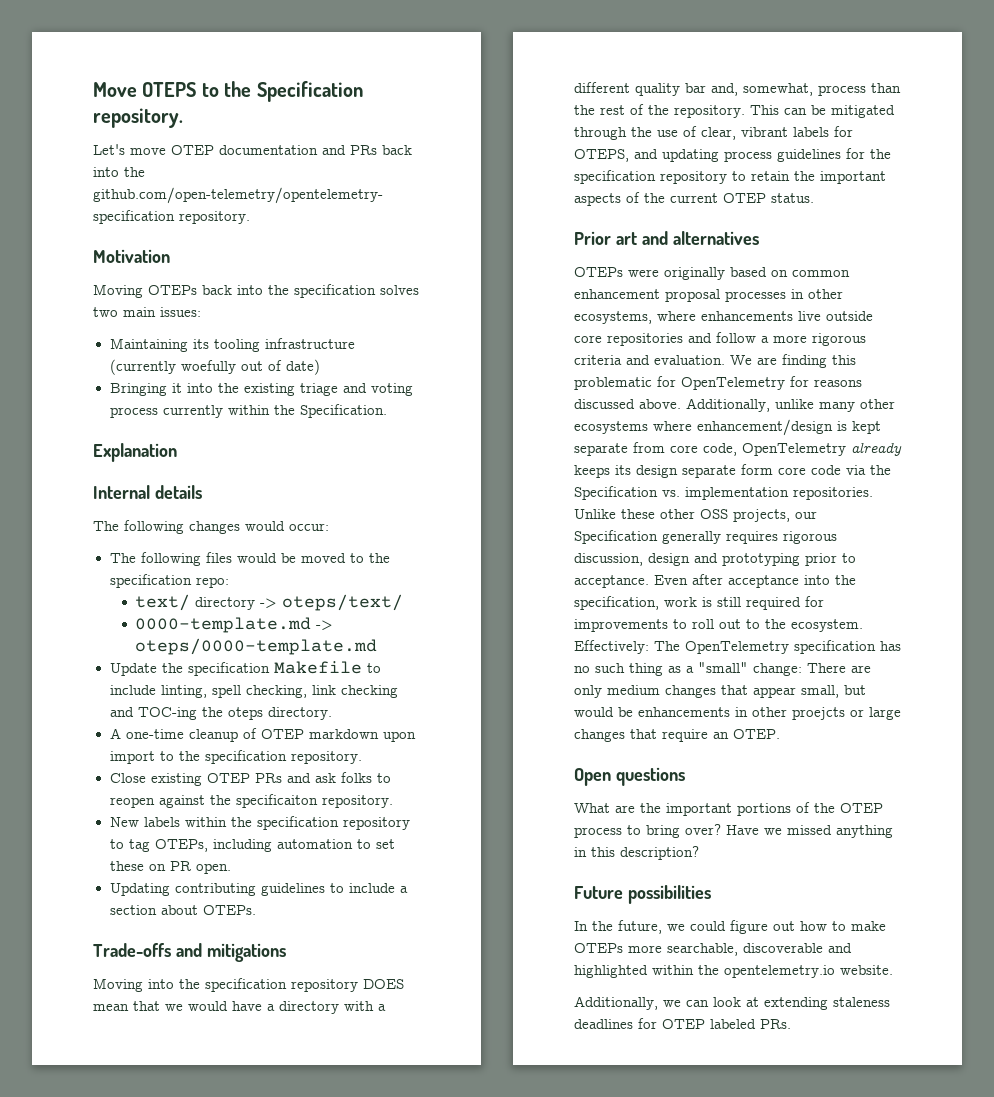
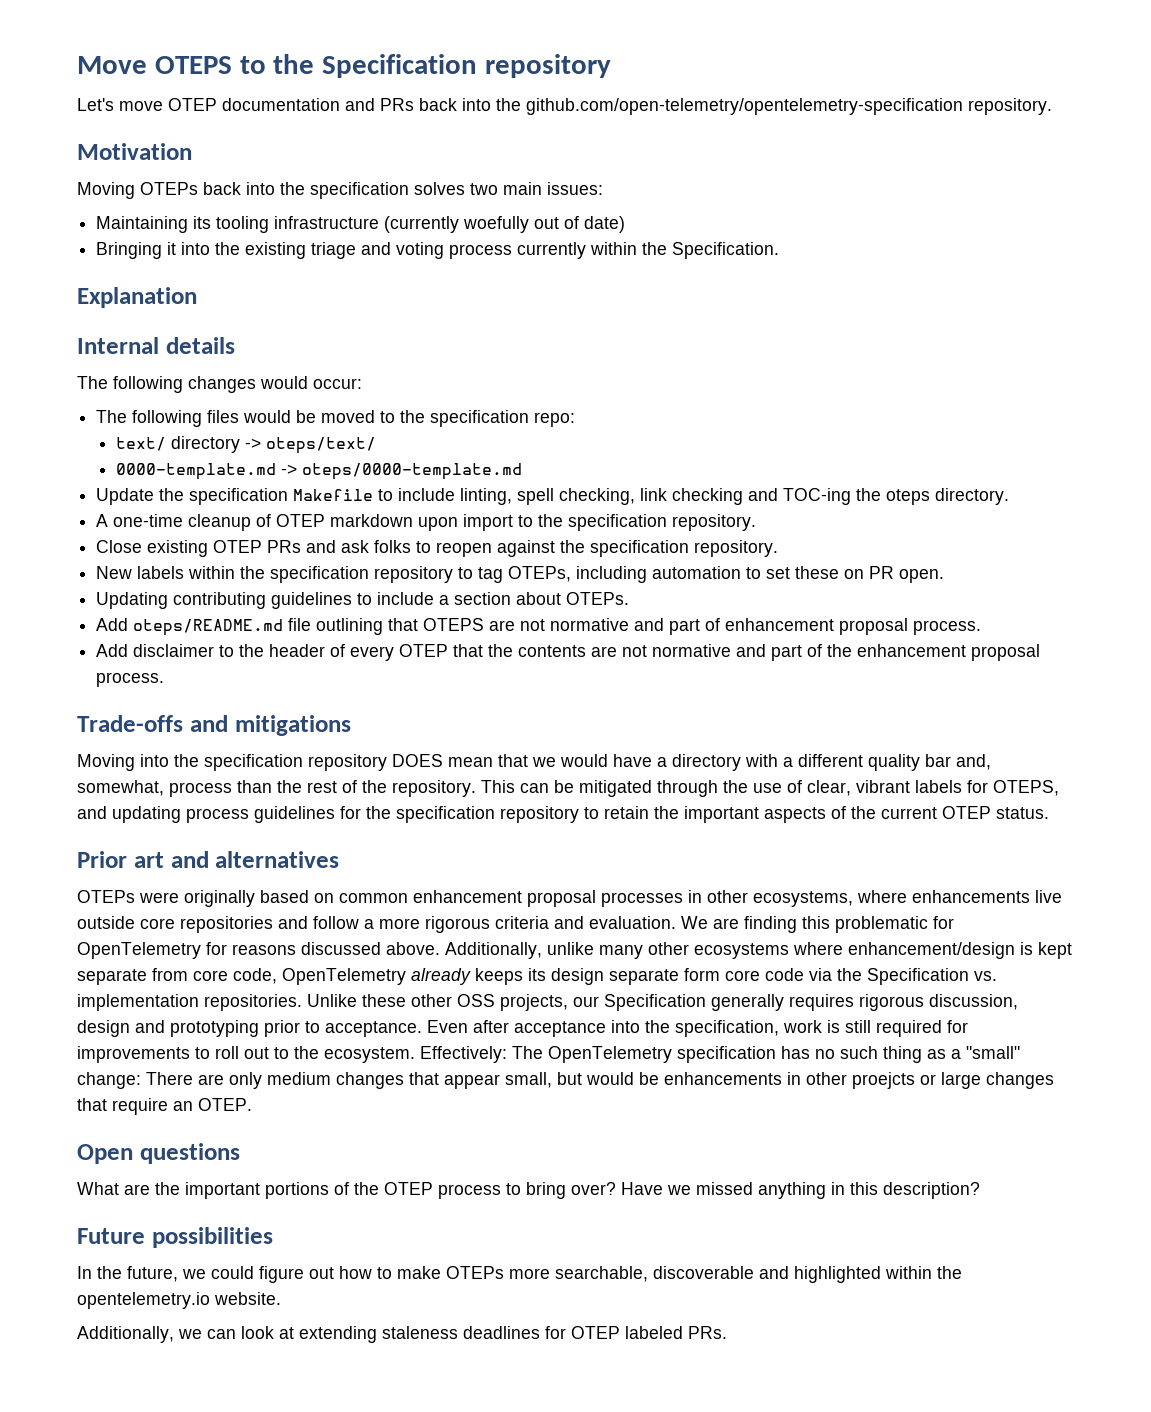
- Move OTEPS to the Specification repository.
+ Move OTEPS to the Specification repository
- Close existing OTEP PRs and ask folks to reopen against the specificaiton repository.
+ Close existing OTEP PRs and ask folks to reopen against the specification repository.
+ Add oteps/README.md file outlining that OTEPS are not normative and part of enhancement proposal process.
+ Add disclaimer to the header of every OTEP that the contents are not normative and part of the enhancement proposal process.

